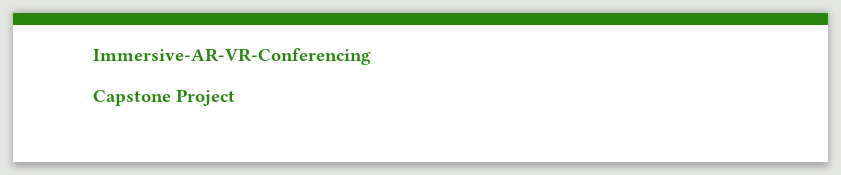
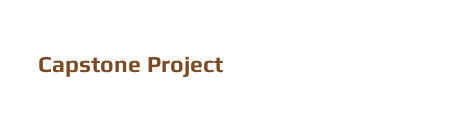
- Immersive-AR-VR-Conferencing

